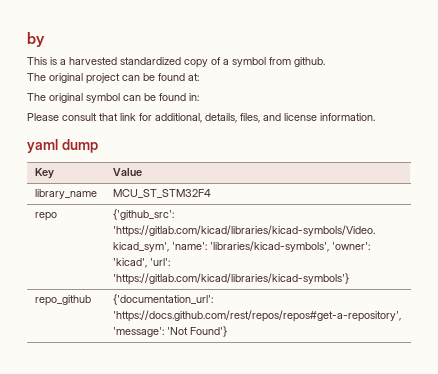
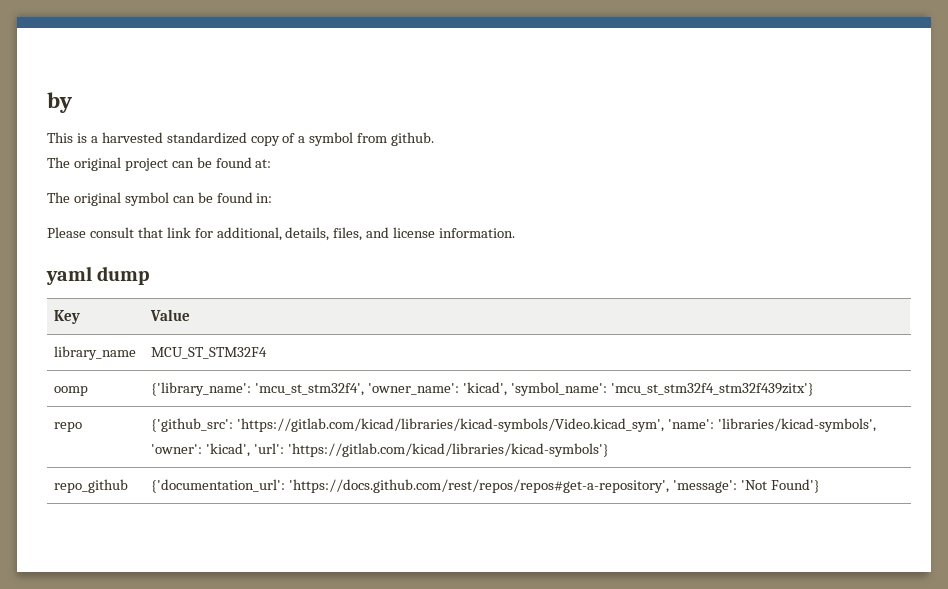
+ oomp | {'library_name': 'mcu_st_stm32f4', 'owner_name': 'kicad', 'symbol_name': 'mcu_st_stm32f4_stm32f439zitx'}

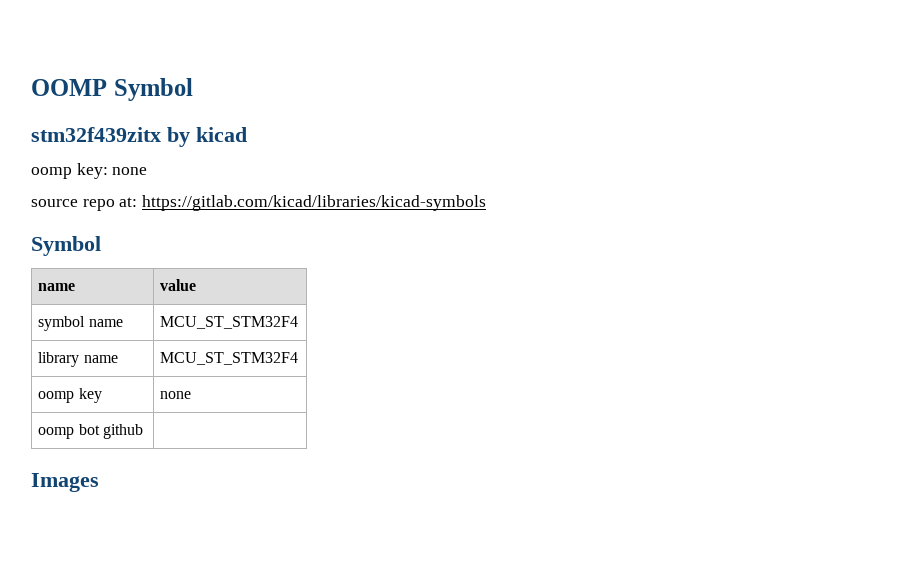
- by
- This is a harvested standardized copy of a symbol from github.
- The original project can be found at:
- The original symbol can be found in:
- Please consult that link for additional, details, files, and license information.
- yaml dump
- Key | Value
- library_name | MCU_ST_STM32F4
- oomp | {'library_name': 'mcu_st_stm32f4', 'owner_name': 'kicad', 'symbol_name': 'mcu_st_stm32f4_stm32f439zitx'}
- repo | {'github_src': 'https://gitlab.com/kicad/libraries/kicad-symbols/Video.kicad_sym', 'name': 'libraries/kicad-symbols', 'owner': 'kicad', 'url': 'https://gitlab.com/kicad/libraries/kicad-symbols'}
- repo_github | {'documentation_url': 'https://docs.github.com/rest/repos/repos#get-a-repository', 'message': 'Not Found'}
+ OOMP Symbol
+ stm32f439zitx by kicad
+ oomp key: none
+ source repo at: https://gitlab.com/kicad/libraries/kicad-symbols
+ Symbol
+ name | value
+ symbol name | MCU_ST_STM32F4
+ library name | MCU_ST_STM32F4
+ oomp key | none
+ oomp bot github |
+ Images

